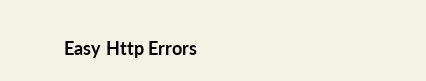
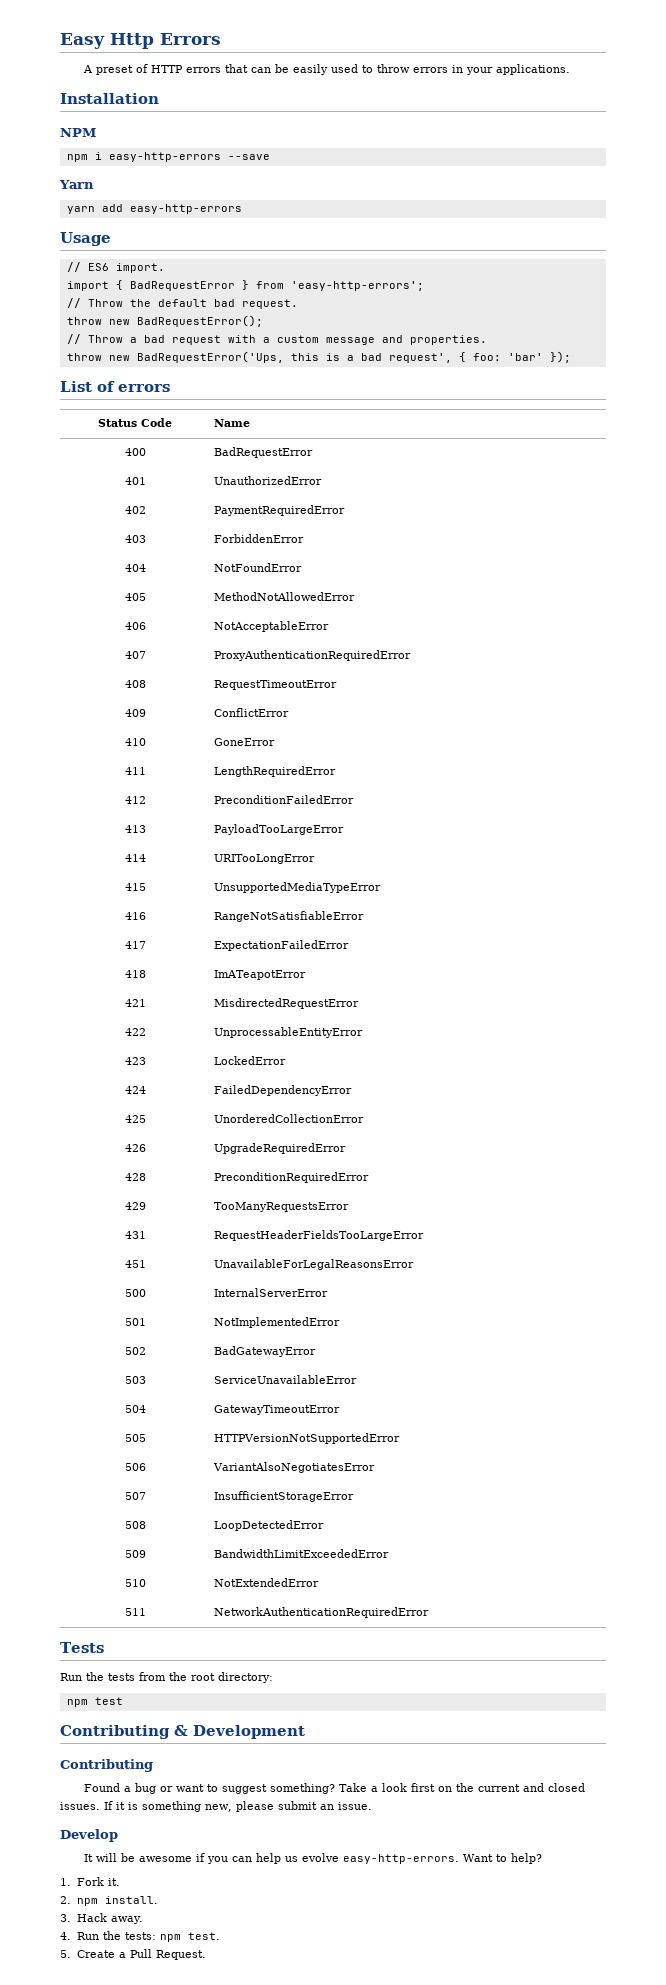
+ A preset of HTTP errors that can be easily used to throw errors in your applications.
+ Installation
+ NPM
+ npm i easy-http-errors --save
+ Yarn
+ yarn add easy-http-errors
+ Usage
+ // ES6 import.
+ import { BadRequestError } from 'easy-http-errors';
+ // Throw the default bad request.
+ throw new BadRequestError();
+ // Throw a bad request with a custom message and properties.
+ throw new BadRequestError('Ups, this is a bad request', { foo: 'bar' });
+ List of errors
+ Status Code | Name
+ 400 | BadRequestError
+ 401 | UnauthorizedError
+ 402 | PaymentRequiredError
+ 403 | ForbiddenError
+ 404 | NotFoundError
+ 405 | MethodNotAllowedError
+ 406 | NotAcceptableError
+ 407 | ProxyAuthenticationRequiredError
+ 408 | RequestTimeoutError
+ 409 | ConflictError
+ 410 | GoneError
+ 411 | LengthRequiredError
+ 412 | PreconditionFailedError
+ 413 | PayloadTooLargeError
+ 414 | URITooLongError
+ 415 | UnsupportedMediaTypeError
+ 416 | RangeNotSatisfiableError
+ 417 | ExpectationFailedError
+ 418 | ImATeapotError
+ 421 | MisdirectedRequestError
+ 422 | UnprocessableEntityError
+ 423 | LockedError
+ 424 | FailedDependencyError
+ 425 | UnorderedCollectionError
+ 426 | UpgradeRequiredError
+ 428 | PreconditionRequiredError
+ 429 | TooManyRequestsError
+ 431 | RequestHeaderFieldsTooLargeError
+ 451 | UnavailableForLegalReasonsError
+ 500 | InternalServerError
+ 501 | NotImplementedError
+ 502 | BadGatewayError
+ 503 | ServiceUnavailableError
+ 504 | GatewayTimeoutError
+ 505 | HTTPVersionNotSupportedError
+ 506 | VariantAlsoNegotiatesError
+ 507 | InsufficientStorageError
+ 508 | LoopDetectedError
+ 509 | BandwidthLimitExceededError
+ 510 | NotExtendedError
+ 511 | NetworkAuthenticationRequiredError
+ Tests
+ Run the tests from the root directory:
+ npm test
+ Contributing & Development
+ Contributing
+ Found a bug or want to suggest something? Take a look first on the current and closed issues. If it is something new, please submit an issue.
+ Develop
+ It will be awesome if you can help us evolve easy-http-errors. Want to help?
+ 1. Fork it.
+ 2. npm install.
+ 3. Hack away.
+ 4. Run the tests: npm test.
+ 5. Create a Pull Request.

